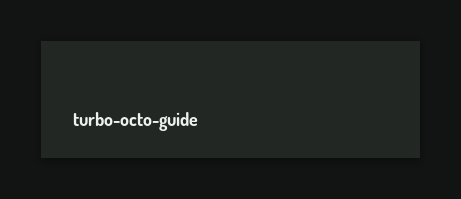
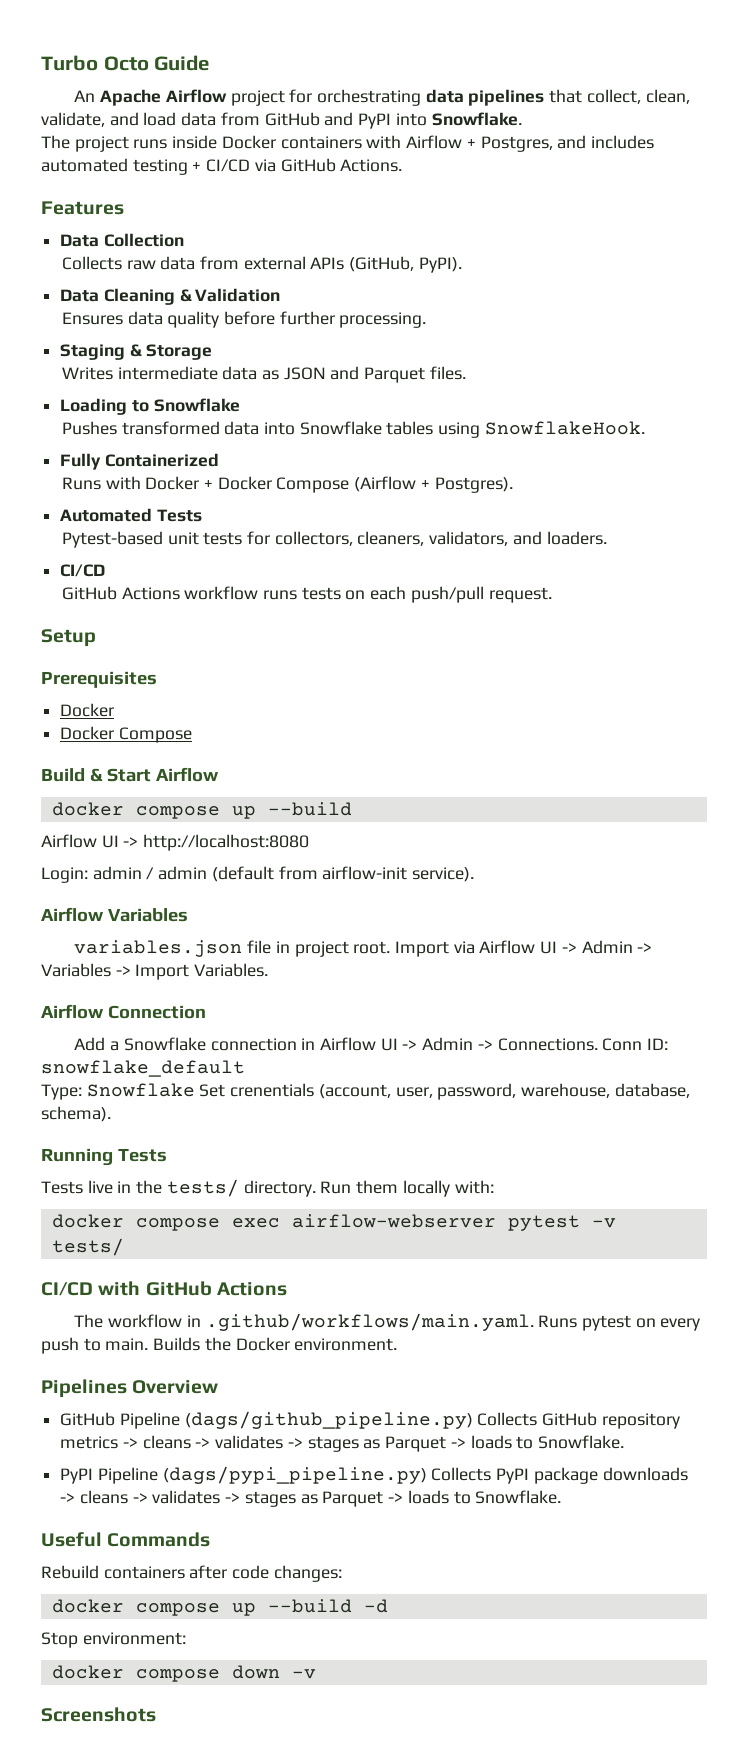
- turbo-octo-guide
+ Turbo Octo Guide
+ An Apache Airflow project for orchestrating data pipelines that collect, clean, validate, and load data from GitHub and PyPI into Snowflake.
+ The project runs inside Docker containers with Airflow + Postgres, and includes automated testing + CI/CD via GitHub Actions.
+ Features
+ Data Collection
+ Collects raw data from external APIs (GitHub, PyPI).
+ Data Cleaning & Validation
+ Ensures data quality before further processing.
+ Staging & Storage
+ Writes intermediate data as JSON and Parquet files.
+ Loading to Snowflake
+ Pushes transformed data into Snowflake tables using SnowflakeHook.
+ Fully Containerized
+ Runs with Docker + Docker Compose (Airflow + Postgres).
+ Automated Tests
+ Pytest-based unit tests for collectors, cleaners, validators, and loaders.
+ CI/CD
+ GitHub Actions workflow runs tests on each push/pull request.
+ Setup
+ Prerequisites
+ Docker
+ Docker Compose
+ Build & Start Airflow
+ docker compose up --build
+ Airflow UI -> http://localhost:8080
+ Login: admin / admin (default from airflow-init service).
+ Airflow Variables
+ variables.json file in project root. Import via Airflow UI -> Admin -> Variables -> Import Variables.
+ Airflow Connection
+ Add a Snowflake connection in Airflow UI -> Admin -> Connections. Conn ID: snowflake_default
+ Type: Snowflake Set crenentials (account, user, password, warehouse, database, schema).
+ Running Tests
+ Tests live in the tests/ directory. Run them locally with:
+ docker compose exec airflow-webserver pytest -v tests/
+ CI/CD with GitHub Actions
+ The workflow in .github/workflows/main.yaml. Runs pytest on every push to main. Builds the Docker environment.
+ Pipelines Overview
+ GitHub Pipeline (dags/github_pipeline.py) Collects GitHub repository metrics -> cleans -> validates -> stages as Parquet -> loads to Snowflake.
+ PyPI Pipeline (dags/pypi_pipeline.py) Collects PyPI package downloads -> cleans -> validates -> stages as Parquet -> loads to Snowflake.
+ Useful Commands
+ Rebuild containers after code changes:
+ docker compose up --build -d
+ Stop environment:
+ docker compose down -v
+ Screenshots

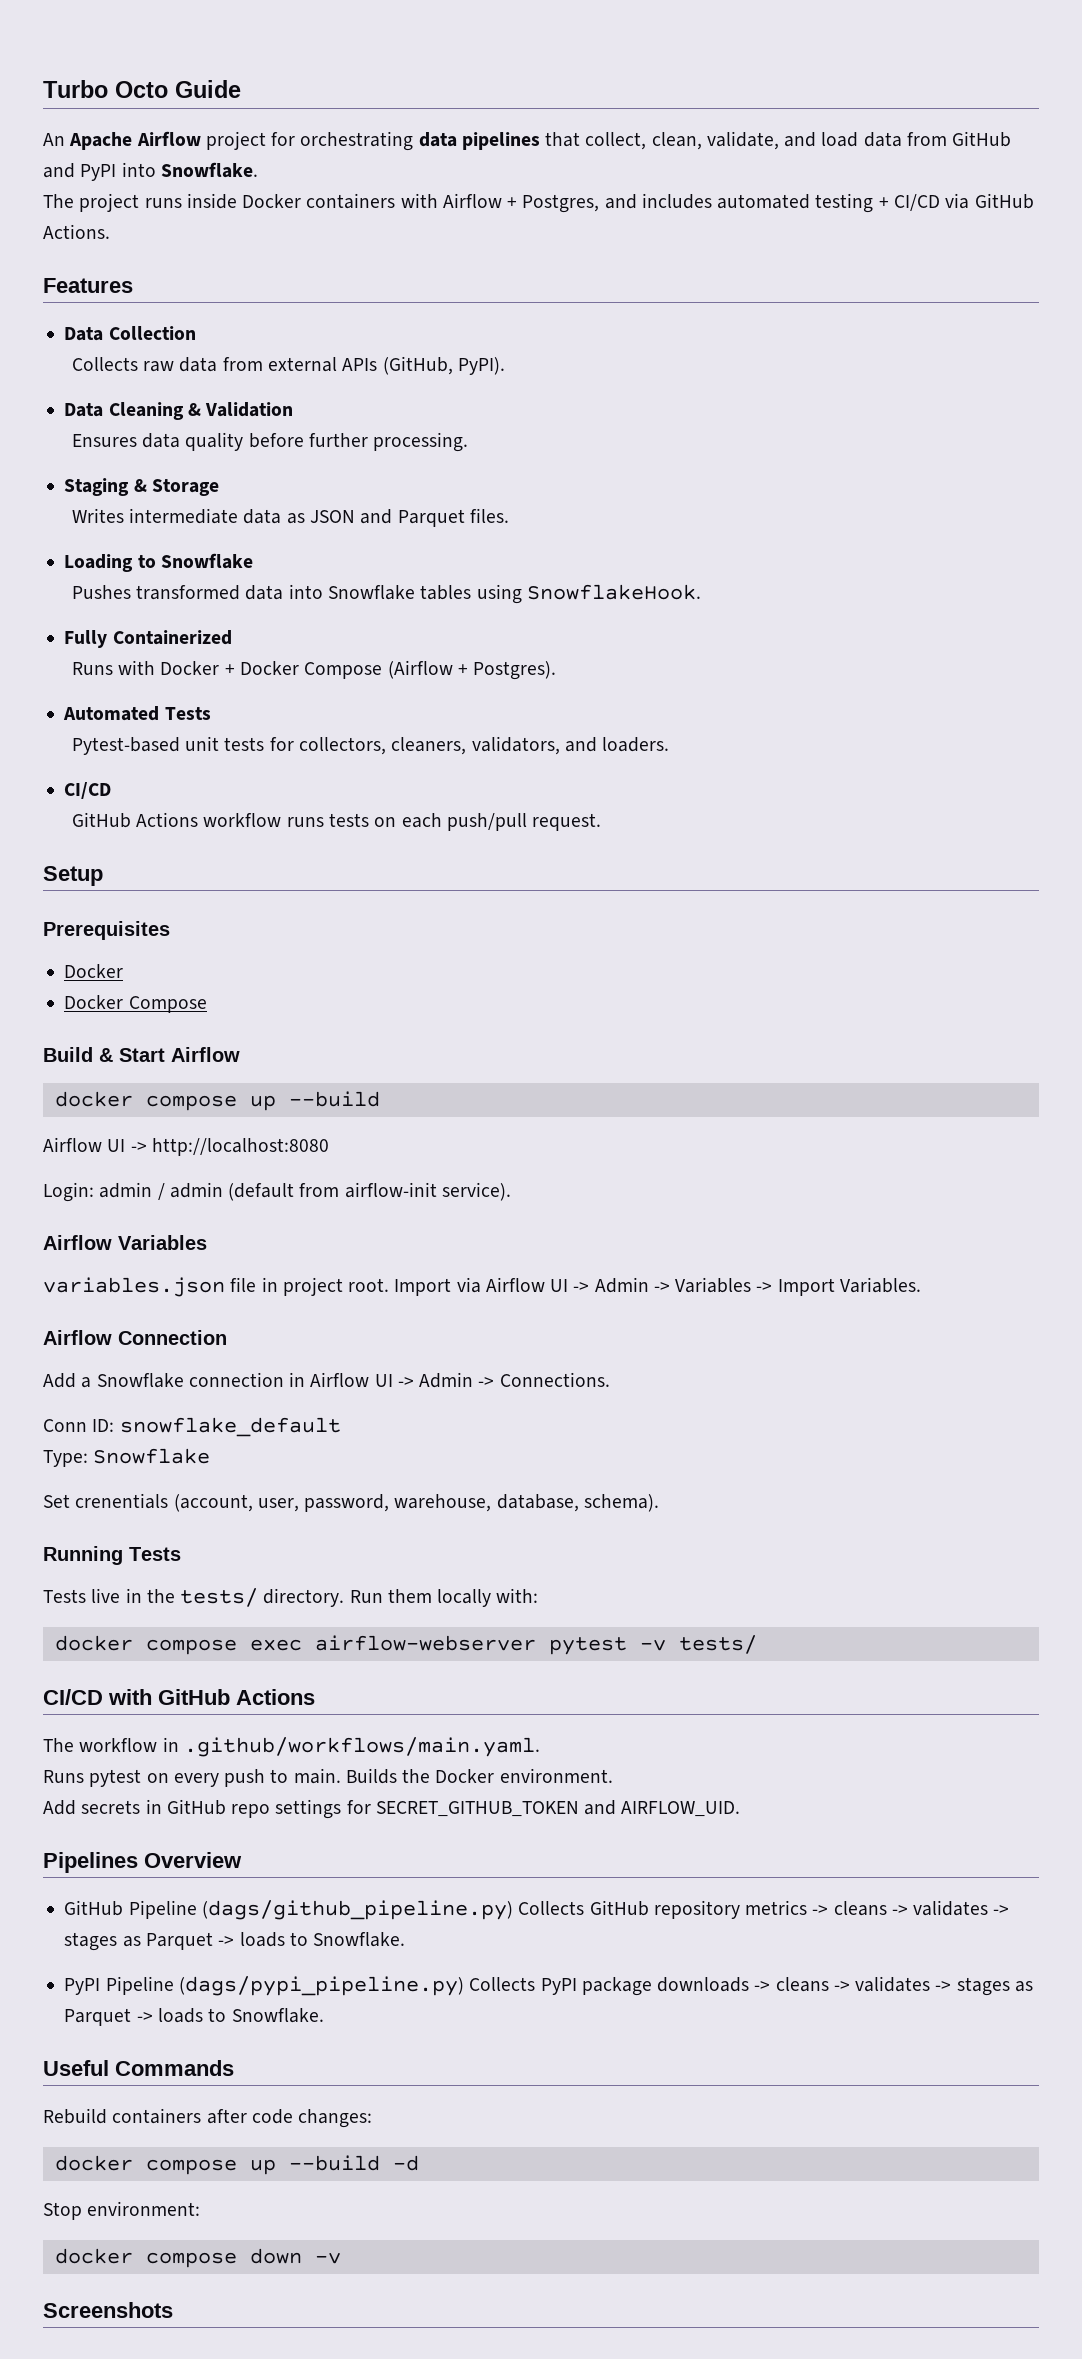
- Add a Snowflake connection in Airflow UI -> Admin -> Connections. Conn ID: snowflake_default
+ Add a Snowflake connection in Airflow UI -> Admin -> Connections.
+ Conn ID: snowflake_default
- Type: Snowflake Set crenentials (account, user, password, warehouse, database, schema).
+ Type: Snowflake
+ Set crenentials (account, user, password, warehouse, database, schema).
- The workflow in .github/workflows/main.yaml. Runs pytest on every push to main.
+ The workflow in .github/workflows/main.yaml.
+ Runs pytest on every push to main.
+ Add secrets in GitHub repo settings for SECRET_GITHUB_TOKEN and AIRFLOW_UID.

